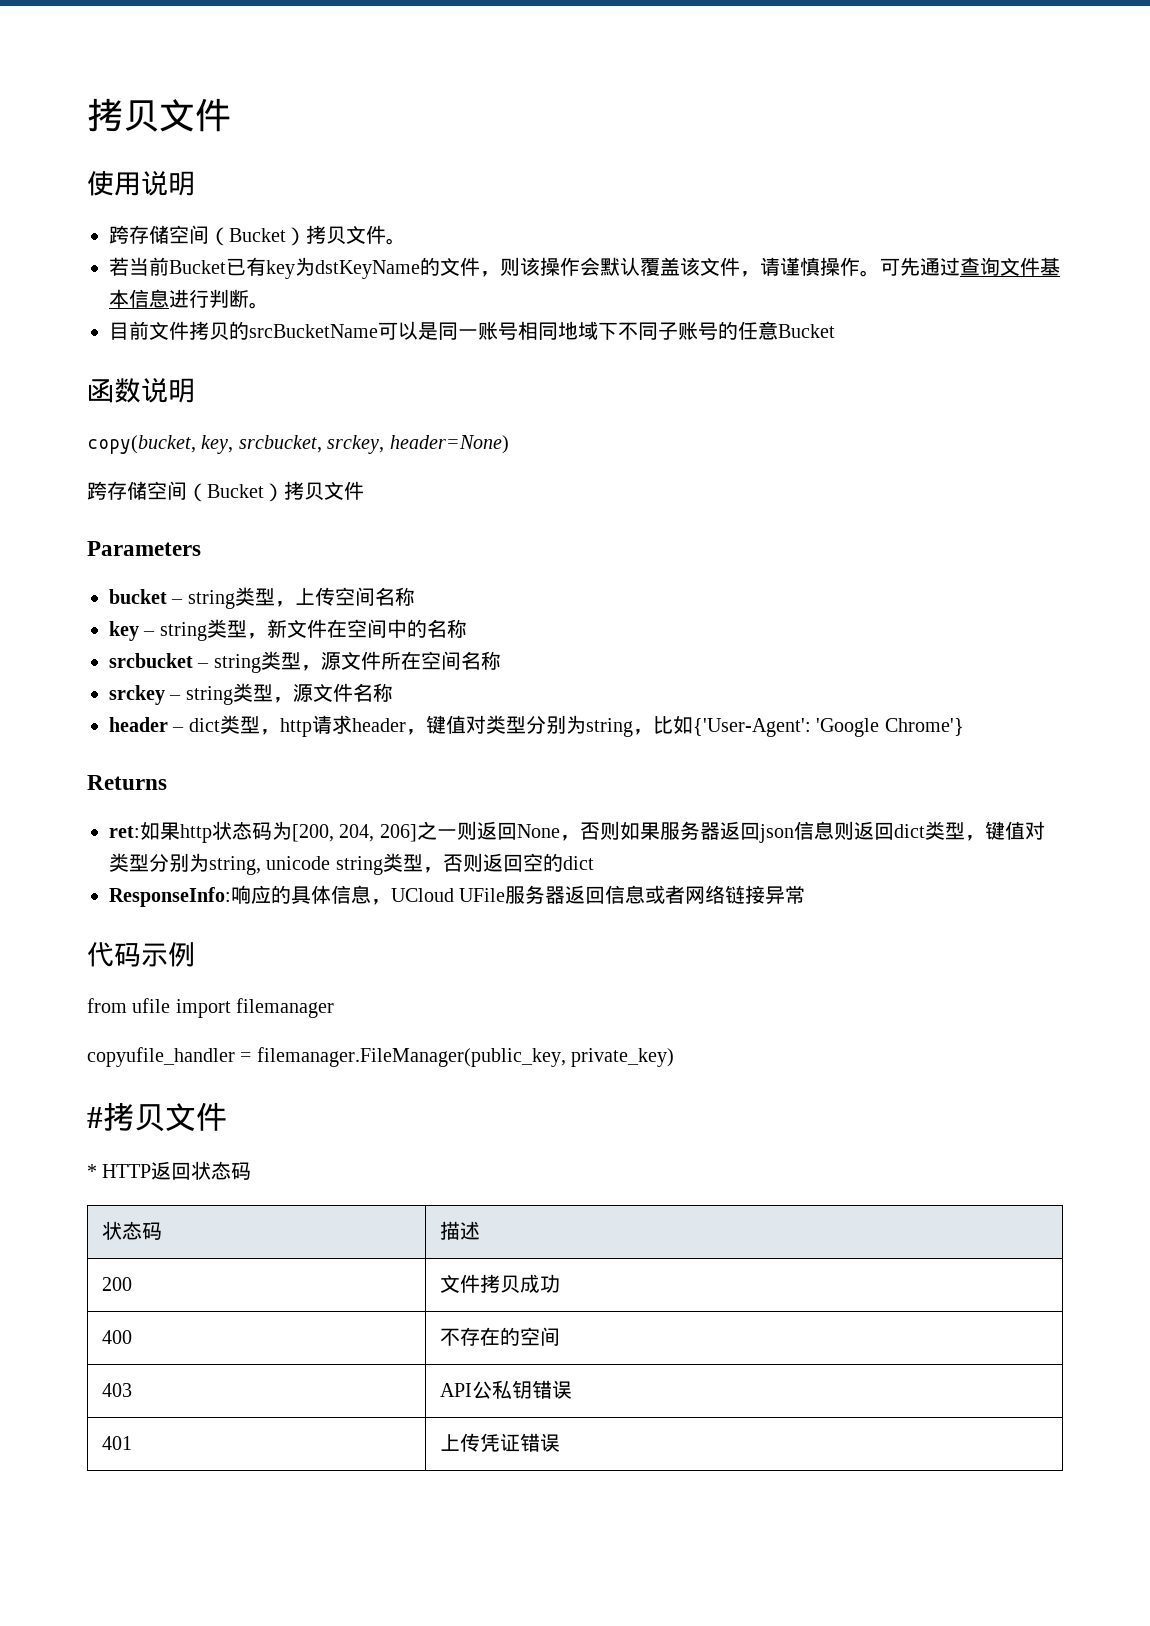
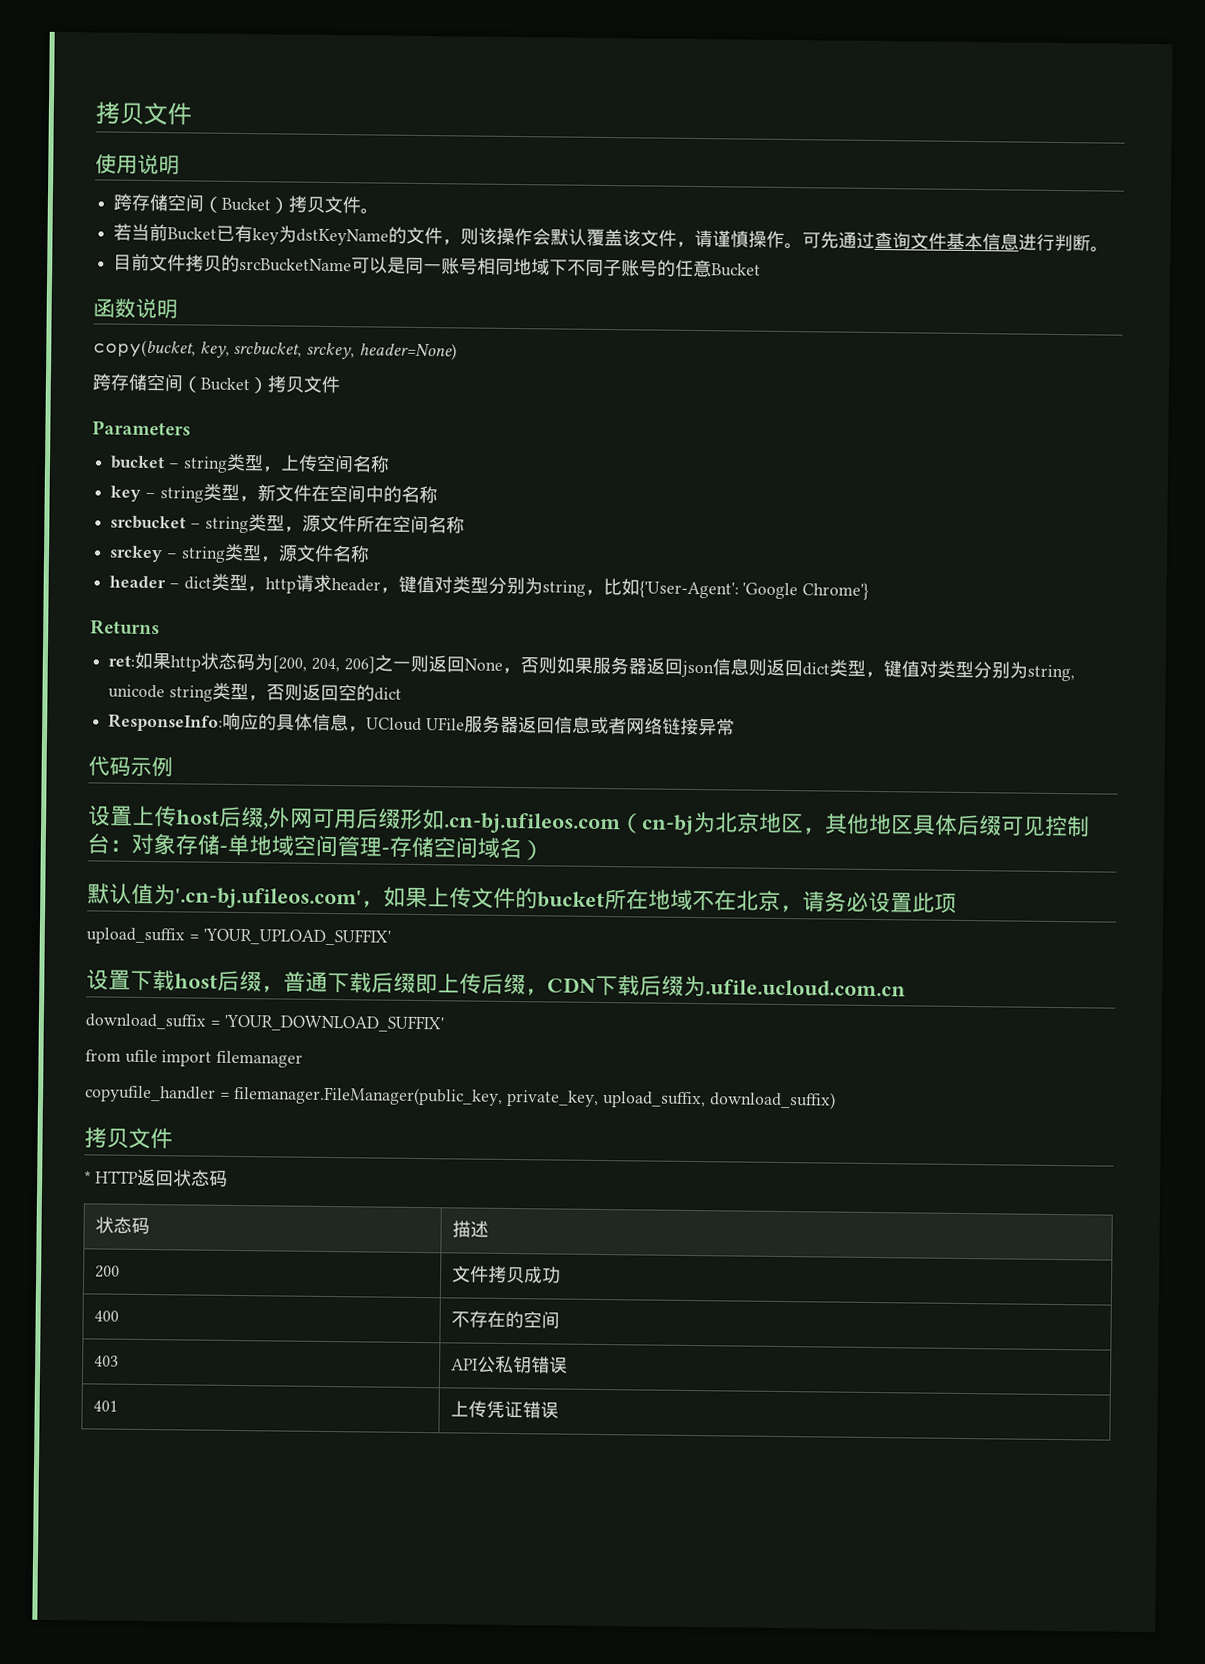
+ 设置上传host后缀,外网可用后缀形如.cn-bj.ufileos.com（cn-bj为北京地区，其他地区具体后缀可见控制台：对象存储-单地域空间管理-存储空间域名）
+ 默认值为'.cn-bj.ufileos.com'，如果上传文件的bucket所在地域不在北京，请务必设置此项
+ upload_suffix = 'YOUR_UPLOAD_SUFFIX'
+ 设置下载host后缀，普通下载后缀即上传后缀，CDN下载后缀为.ufile.ucloud.com.cn
+ download_suffix = 'YOUR_DOWNLOAD_SUFFIX'
- copyufile_handler = filemanager.FileManager(public_key, private_key)
- #拷贝文件
+ copyufile_handler = filemanager.FileManager(public_key, private_key, upload_suffix, download_suffix)
+ 拷贝文件

